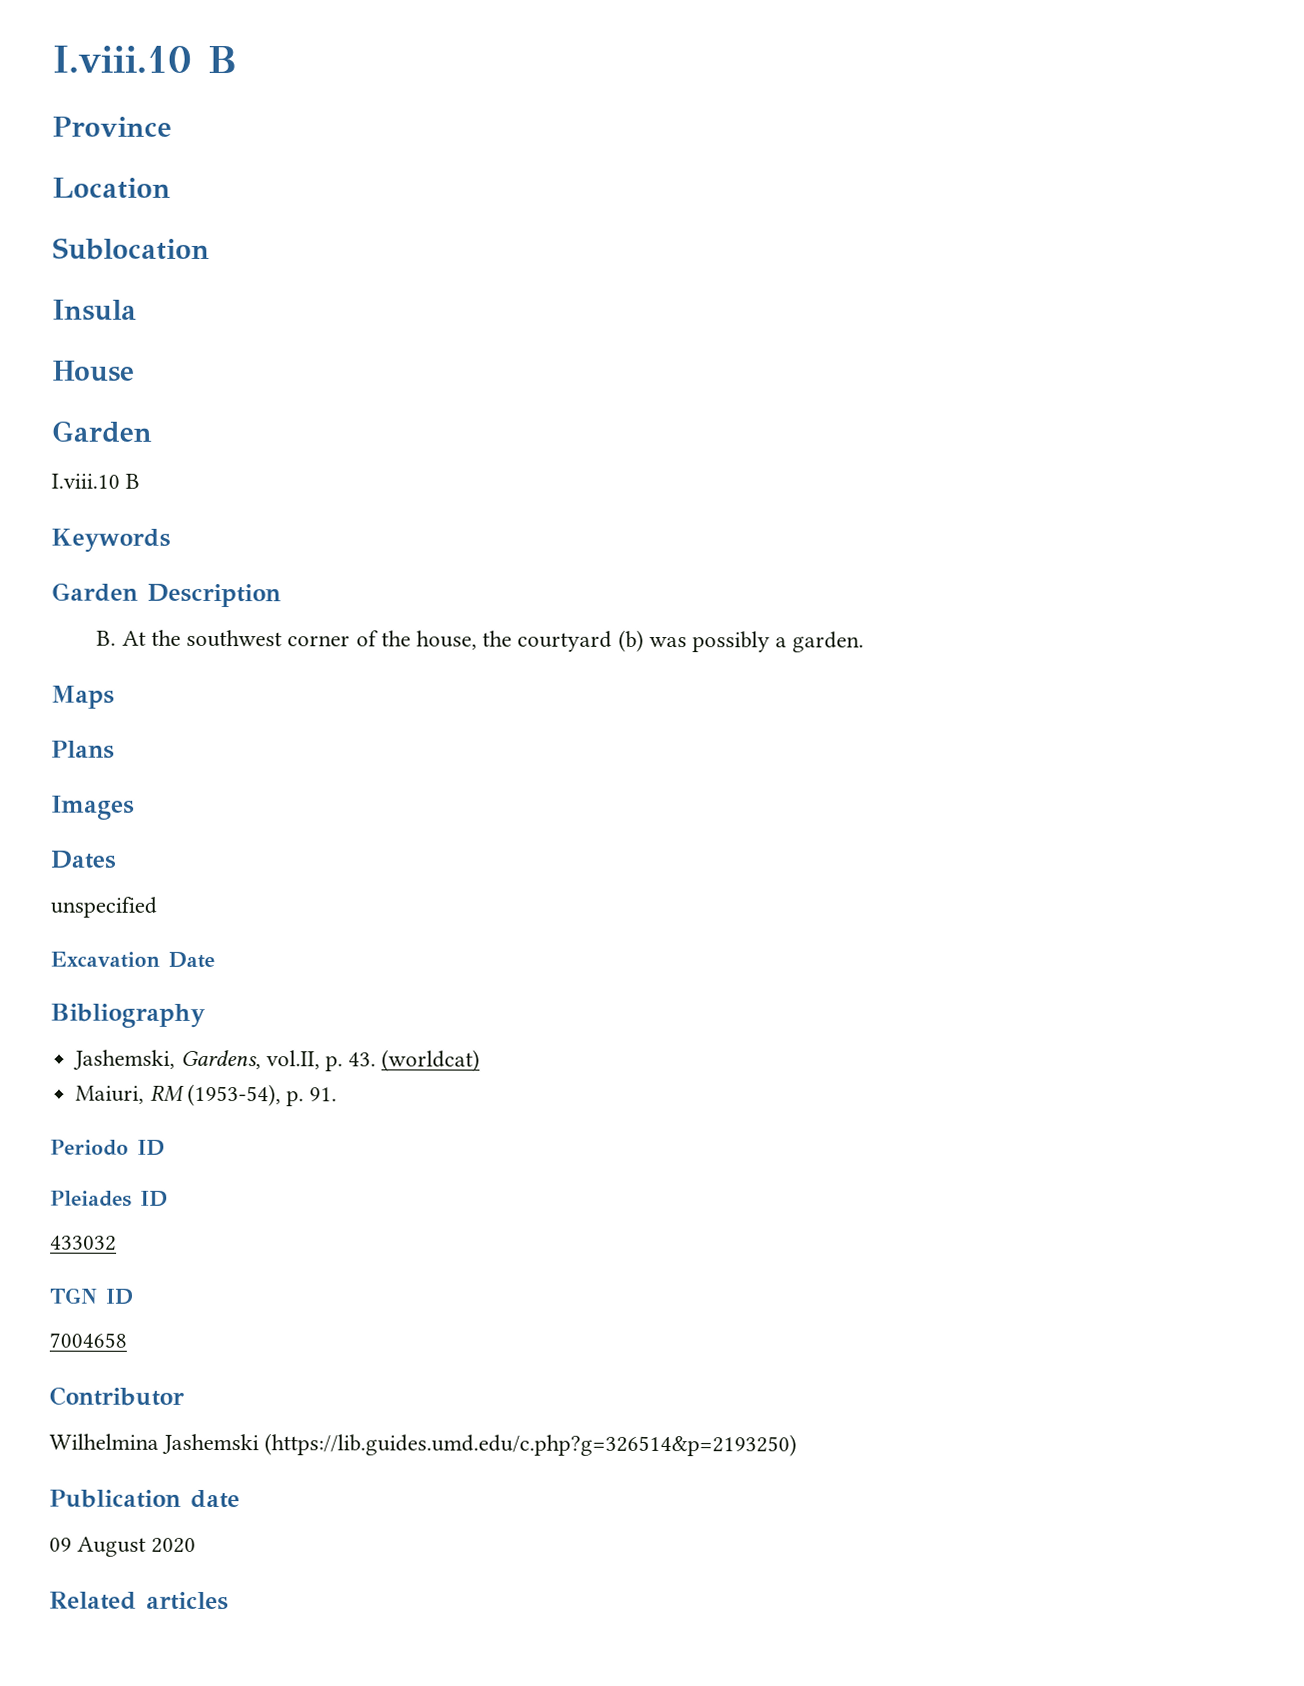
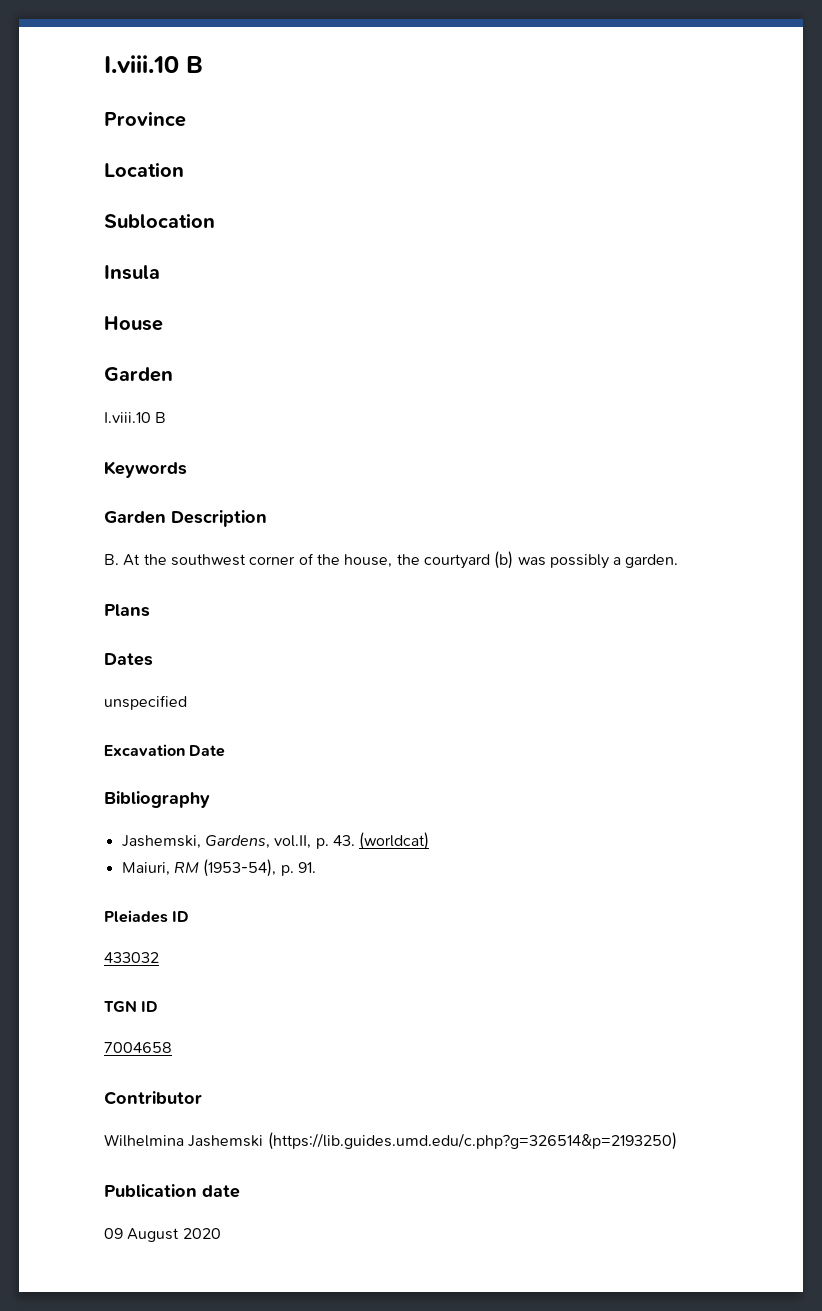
- Maps
- Images
- Periodo ID
- Related articles

